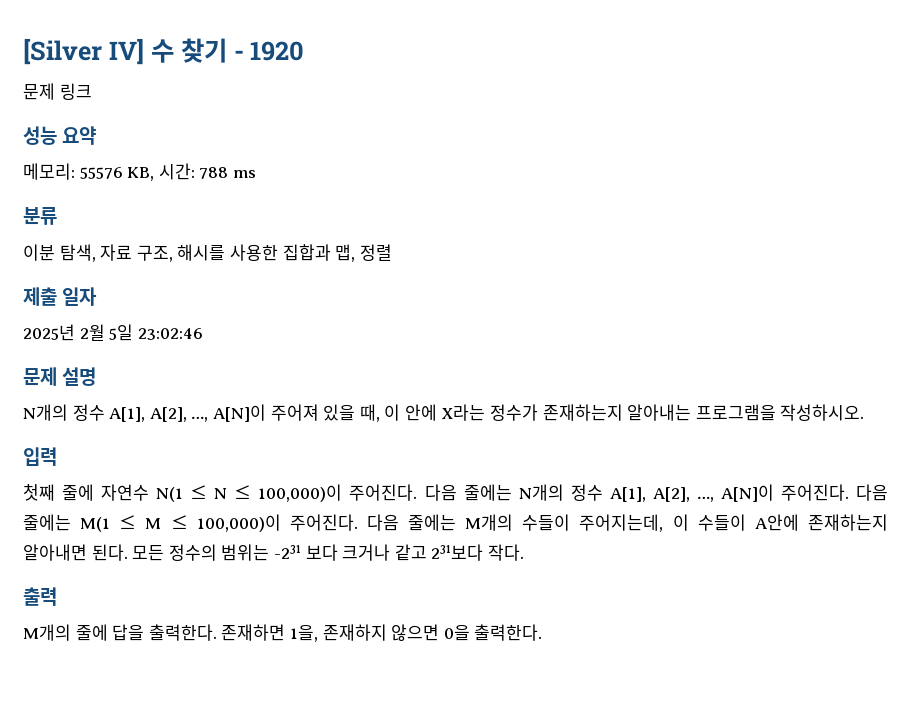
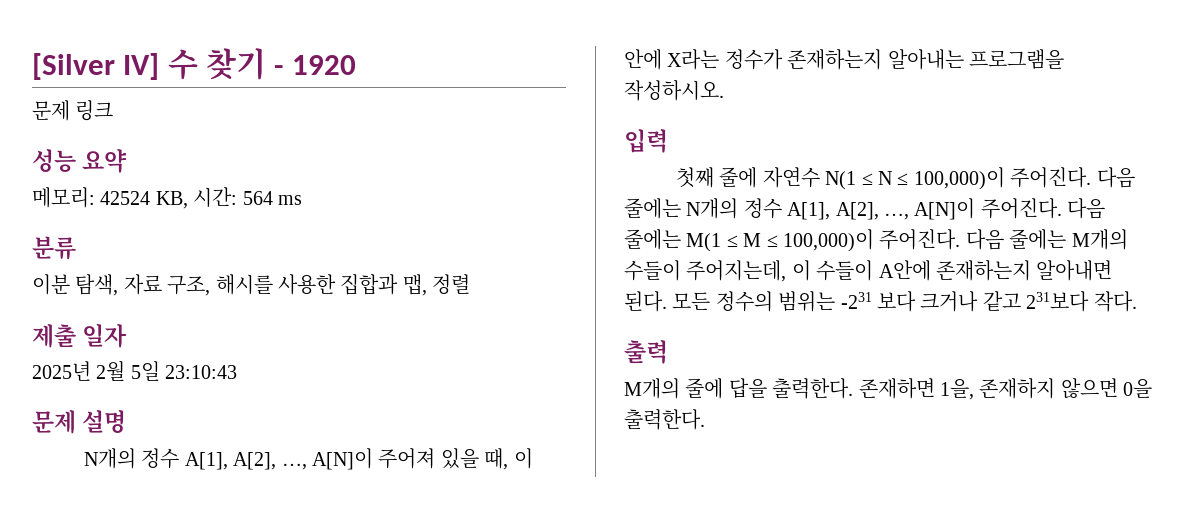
- 메모리: 55576 KB, 시간: 788 ms
+ 메모리: 42524 KB, 시간: 564 ms
- 2025년 2월 5일 23:02:46
+ 2025년 2월 5일 23:10:43

